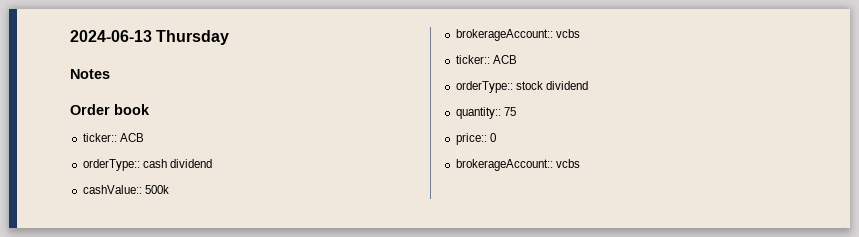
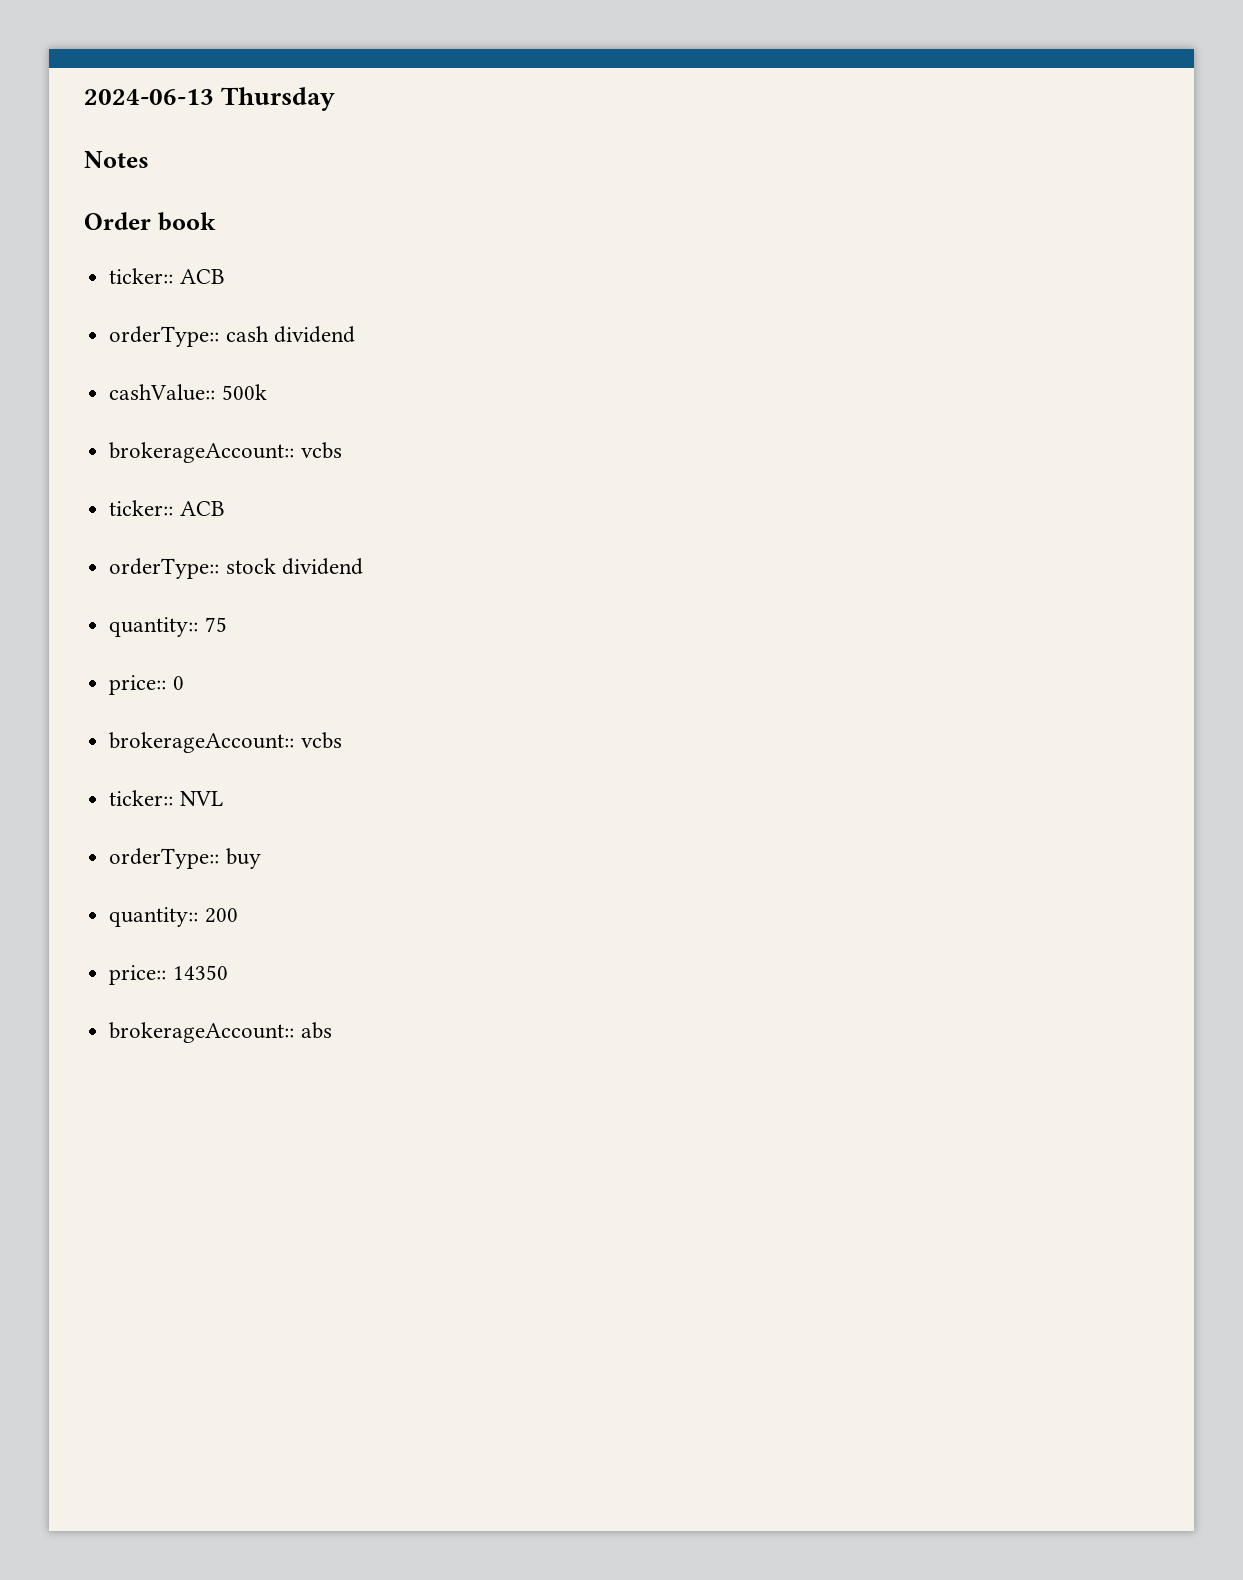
+ ticker:: NVL
+ orderType:: buy
+ quantity:: 200
+ price:: 14350
+ brokerageAccount:: abs

